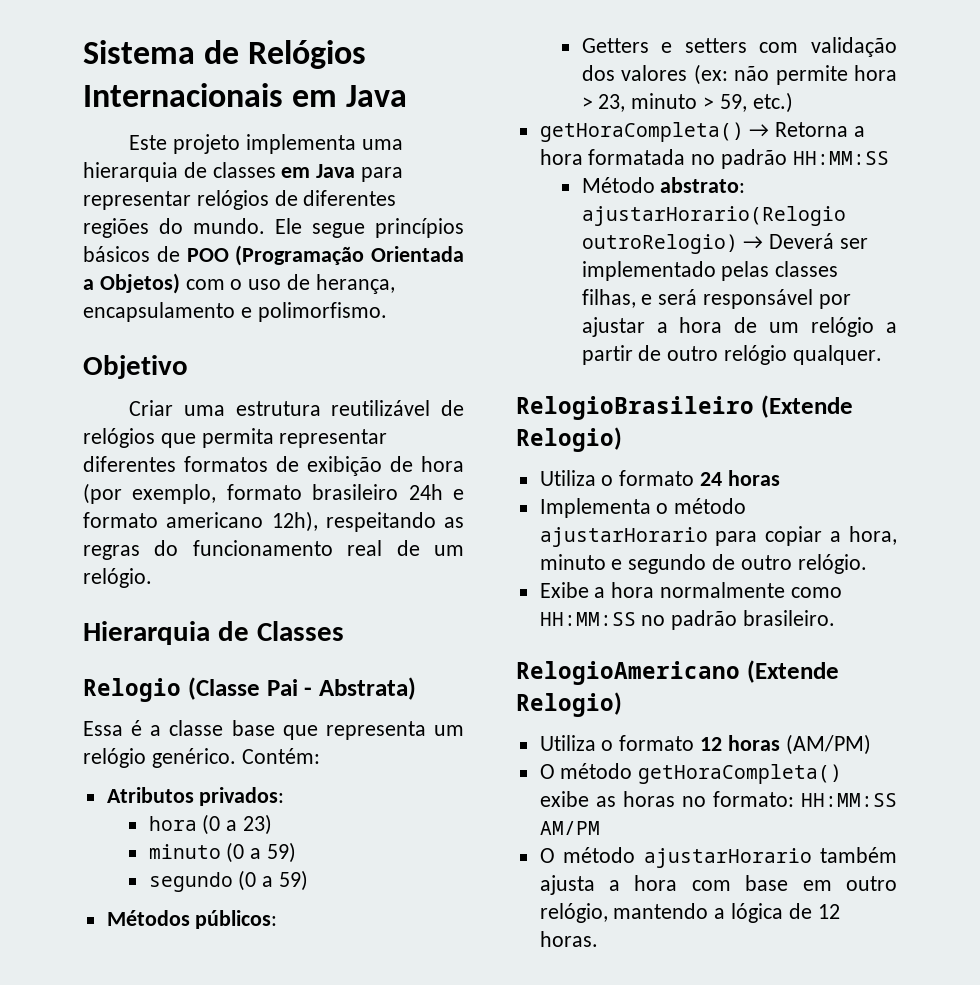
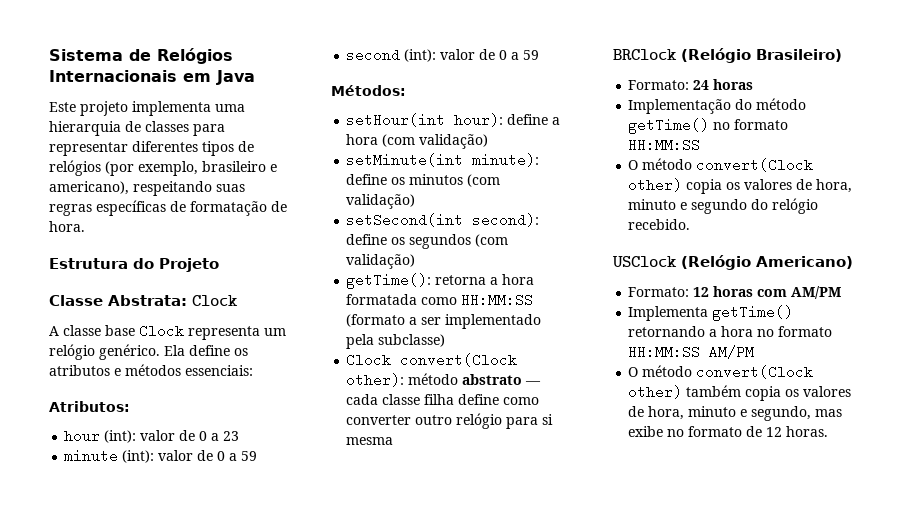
- Este projeto implementa uma hierarquia de classes em Java para representar relógios de diferentes regiões do mundo. Ele segue princípios básicos de POO (Programação Orientada a Objetos) com o uso de herança, encapsulamento e polimorfismo.
- Objetivo
- Criar uma estrutura reutilizável de relógios que permita representar diferentes formatos de exibição de hora (por exemplo, formato brasileiro 24h e formato americano 12h), respeitando as regras do funcionamento real de um relógio.
- Hierarquia de Classes
- Relogio (Classe Pai - Abstrata)
- Essa é a classe base que representa um relógio genérico.
+ Este projeto implementa uma hierarquia de classes para representar diferentes tipos de relógios (por exemplo, brasileiro e americano), respeitando suas regras específicas de formatação de hora.
+ Estrutura do Projeto
+ Classe Abstrata: Clock
+ A classe base Clock representa um relógio genérico.
- Contém:
- Atributos privados:
- hora (0 a 23)
- minuto (0 a 59)
- segundo (0 a 59)
- Métodos públicos:
- Getters e setters com validação dos valores (ex: não permite hora > 23, minuto > 59, etc.)
- getHoraCompleta() → Retorna a hora formatada no padrão HH:MM:SS
- Método abstrato: ajustarHorario(Relogio outroRelogio) → Deverá ser implementado pelas classes filhas, e será responsável por ajustar a hora de um relógio a partir de outro relógio qualquer.
- RelogioBrasileiro (Extende Relogio)
- Utiliza o formato 24 horas
- Implementa o método ajustarHorario para copiar a hora, minuto e segundo de outro relógio.
- Exibe a hora normalmente como HH:MM:SS no padrão brasileiro.
- RelogioAmericano (Extende Relogio)
- Utiliza o formato 12 horas (AM/PM)
- O método getHoraCompleta() exibe as horas no formato: HH:MM:SS AM/PM
- O método ajustarHorario também ajusta a hora com base em outro relógio, mantendo a lógica de 12 horas.
+ Ela define os atributos e métodos essenciais:
+ Atributos:
+ hour (int): valor de 0 a 23
+ minute (int): valor de 0 a 59
+ second (int): valor de 0 a 59
+ Métodos:
+ setHour(int hour): define a hora (com validação)
+ setMinute(int minute): define os minutos (com validação)
+ setSecond(int second): define os segundos (com validação)
+ getTime(): retorna a hora formatada como HH:MM:SS (formato a ser implementado pela subclasse)
+ Clock convert(Clock other): método abstrato — cada classe filha define como converter outro relógio para si mesma
+ BRClock (Relógio Brasileiro)
+ Formato: 24 horas
+ Implementação do método getTime() no formato HH:MM:SS
+ O método convert(Clock other) copia os valores de hora, minuto e segundo do relógio recebido.
+ USClock (Relógio Americano)
+ Formato: 12 horas com AM/PM
+ Implementa getTime() retornando a hora no formato HH:MM:SS AM/PM
+ O método convert(Clock other) também copia os valores de hora, minuto e segundo, mas exibe no formato de 12 horas.

